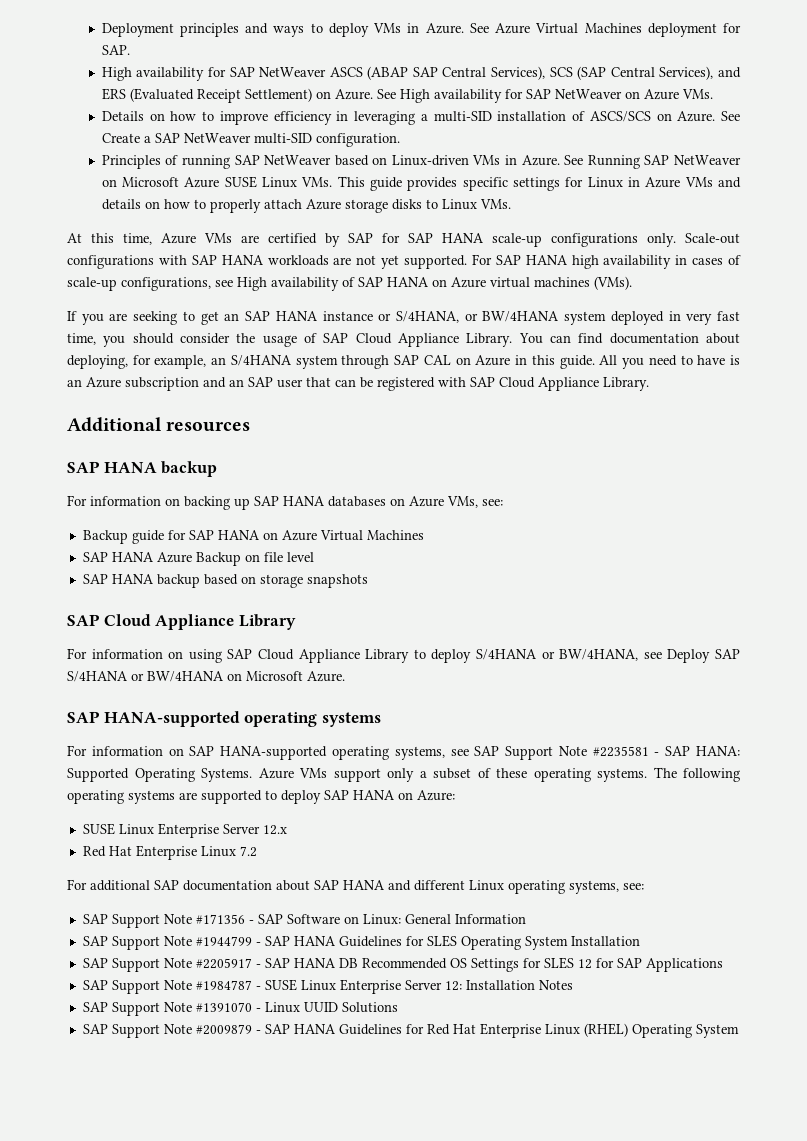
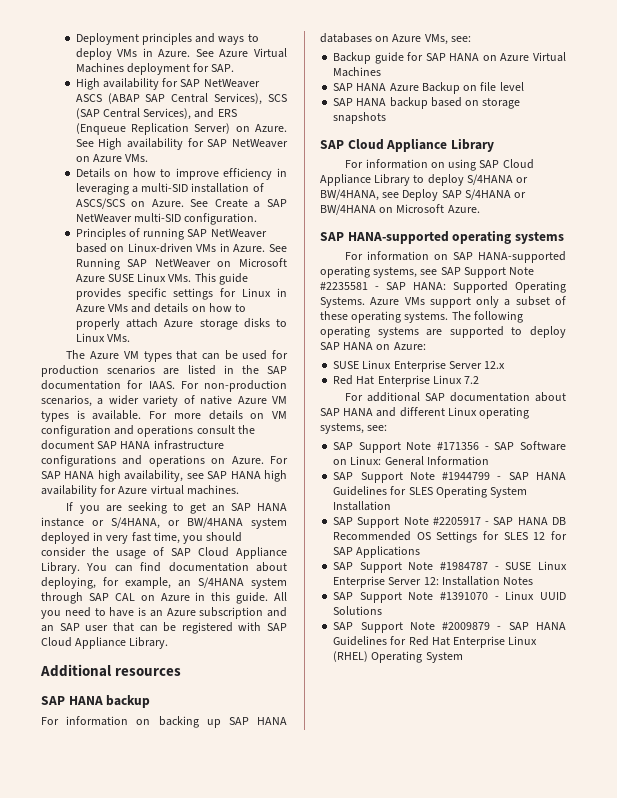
- High availability for SAP NetWeaver ASCS (ABAP SAP Central Services), SCS (SAP Central Services), and ERS (Evaluated Receipt Settlement) on Azure.
+ High availability for SAP NetWeaver ASCS (ABAP SAP Central Services), SCS (SAP Central Services), and ERS (Enqueue Replication Server) on Azure.
- At this time, Azure VMs are certified by SAP for SAP HANA scale-up configurations only. Scale-out configurations with SAP HANA workloads are not yet supported. For SAP HANA high availability in cases of scale-up configurations, see High availability of SAP HANA on Azure virtual machines (VMs).
+ The Azure VM types that can be used for production scenarios are listed in the SAP documentation for IAAS. For non-production scenarios, a wider variety of native Azure VM types is available. For more details on VM configuration and operations consult the document SAP HANA infrastructure configurations and operations on Azure. For SAP HANA high availability, see SAP HANA high availability for Azure virtual machines.

